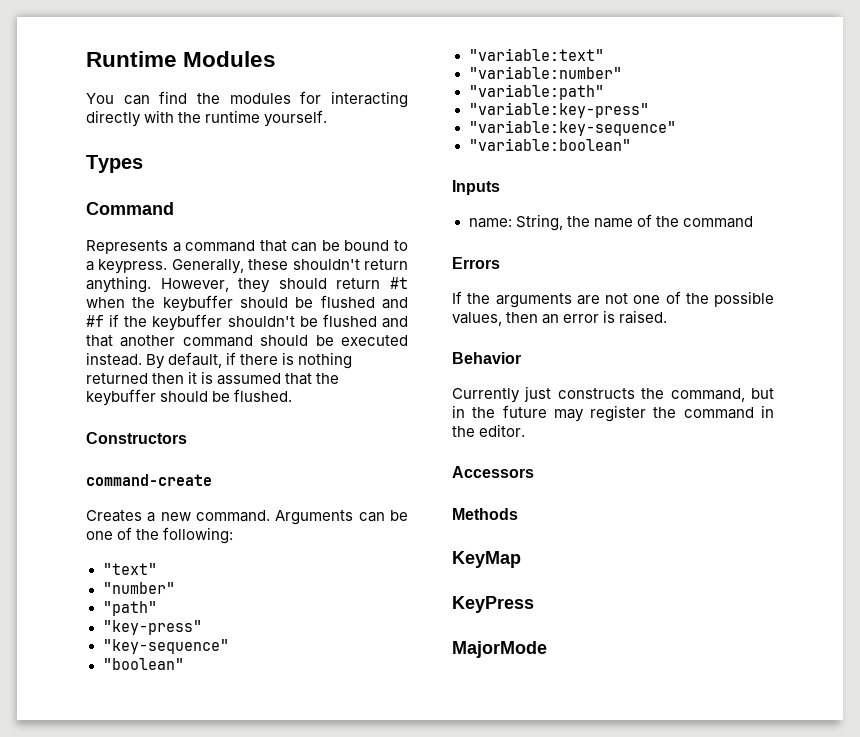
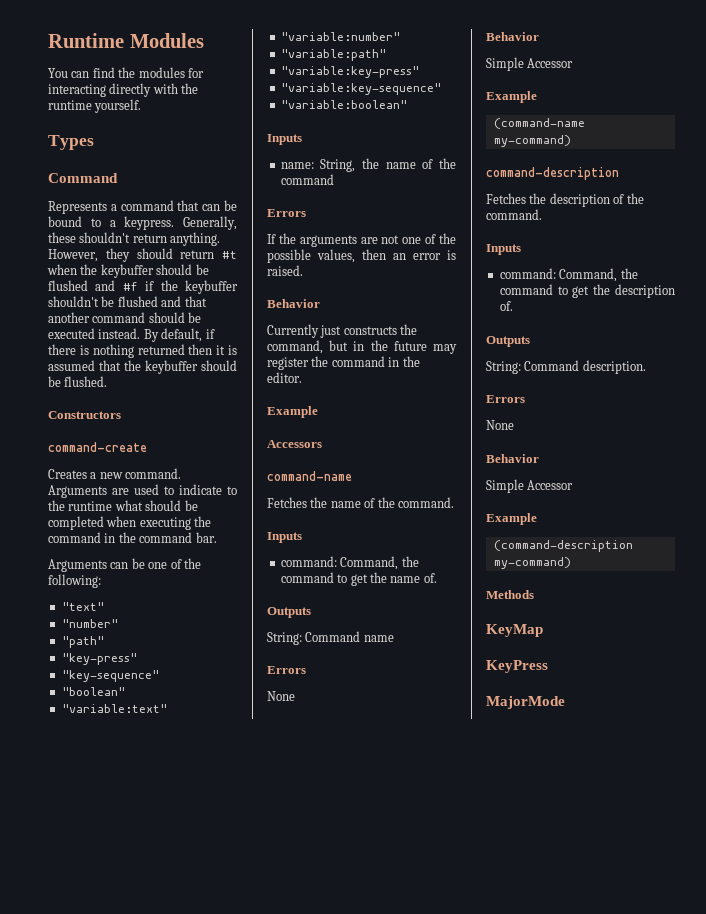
+ Arguments are used to indicate to the runtime what should be completed when executing the command in the command bar.
  Currently just constructs the command, but in the future may register the command in the editor.
+ Example
+ command-name
+ Fetches the name of the command.
+ Inputs
+ command: Command, the command to get the name of.
+ Outputs
+ String: Command name
+ Errors
+ None
+ Behavior
+ Simple Accessor
+ Example
+ (command-name my-command)
+ command-description
+ Fetches the description of the command.
+ Inputs
+ command: Command, the command to get the description of.
+ Outputs
+ String: Command description.
+ Errors
+ None
+ Behavior
+ Simple Accessor
+ Example
+ (command-description my-command)

